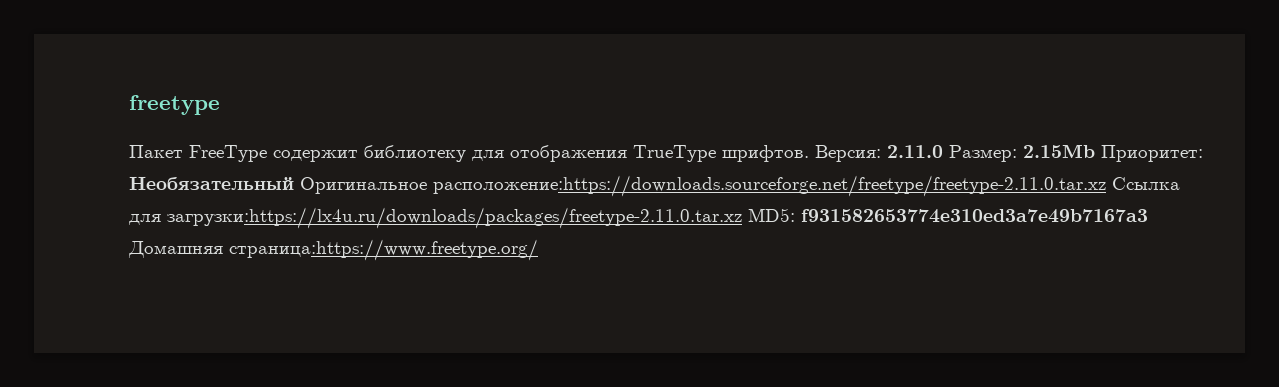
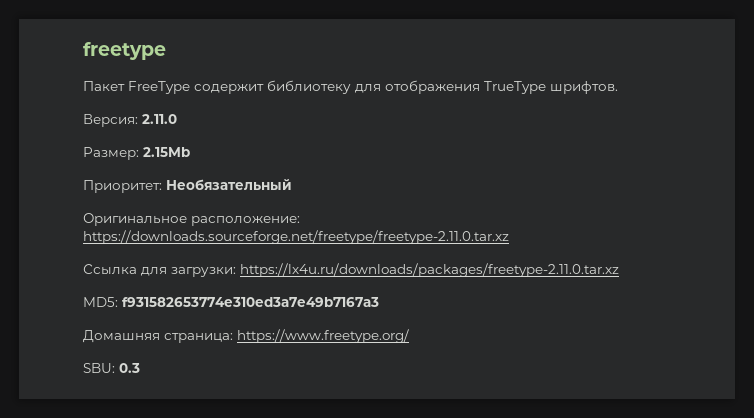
- Пакет FreeType содержит библиотеку для отображения TrueType шрифтов. Версия: 2.11.0 Размер: 2.15Mb Приоритет: Необязательный Оригинальное расположение:https://downloads.sourceforge.net/freetype/freetype-2.11.0.tar.xz Ссылка для загрузки:https://lx4u.ru/downloads/packages/freetype-2.11.0.tar.xz MD5: f931582653774e310ed3a7e49b7167a3 Домашняя страница:https://www.freetype.org/
+ Пакет FreeType содержит библиотеку для отображения TrueType шрифтов.
+ Версия: 2.11.0
+ Размер: 2.15Mb
+ Приоритет: Необязательный
+ Оригинальное расположение: https://downloads.sourceforge.net/freetype/freetype-2.11.0.tar.xz
+ Ссылка для загрузки: https://lx4u.ru/downloads/packages/freetype-2.11.0.tar.xz
+ MD5: f931582653774e310ed3a7e49b7167a3
+ Домашняя страница: https://www.freetype.org/
+ SBU: 0.3

